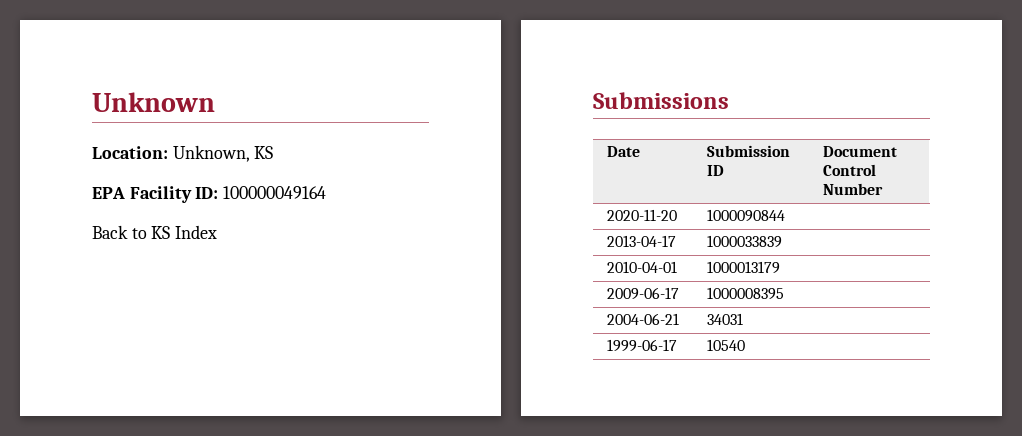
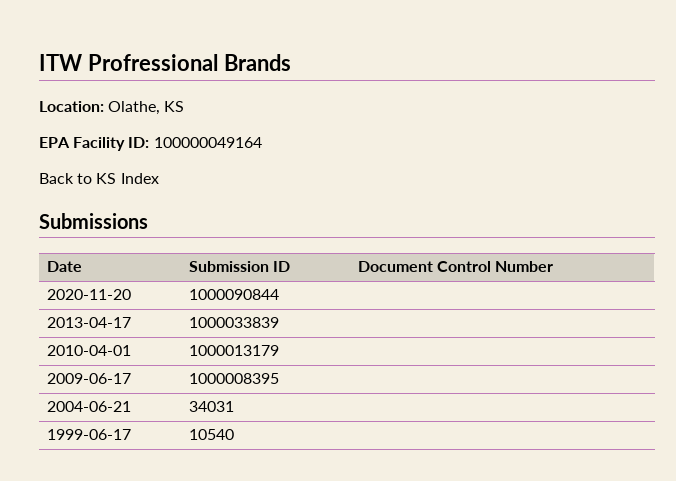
- Unknown
+ ITW Profressional Brands
- Location: Unknown, KS
+ Location: Olathe, KS

